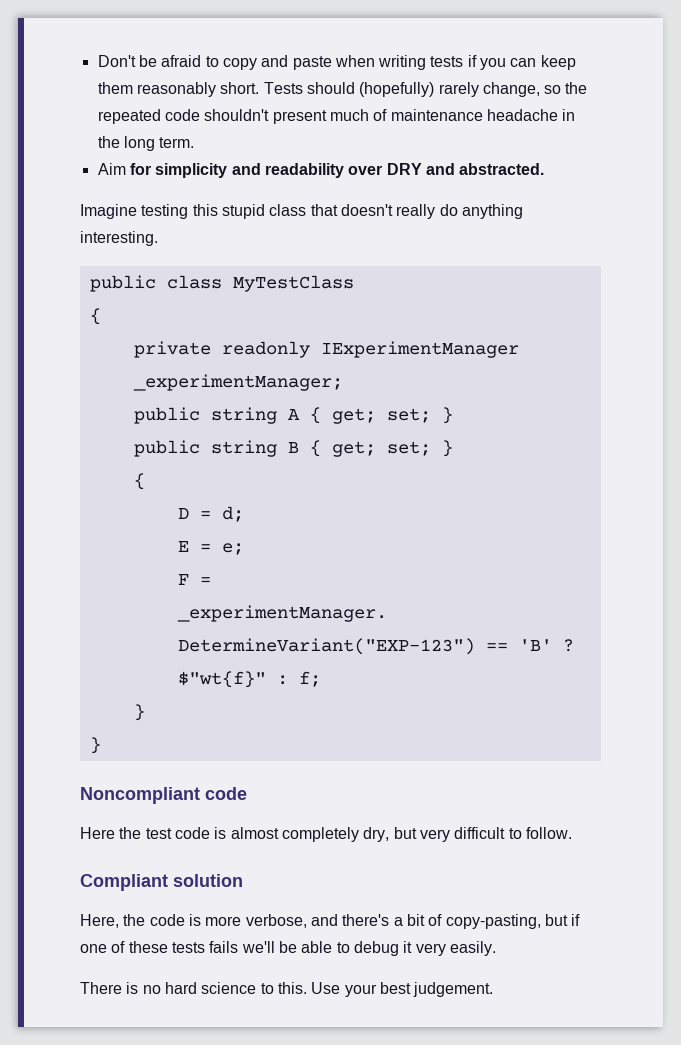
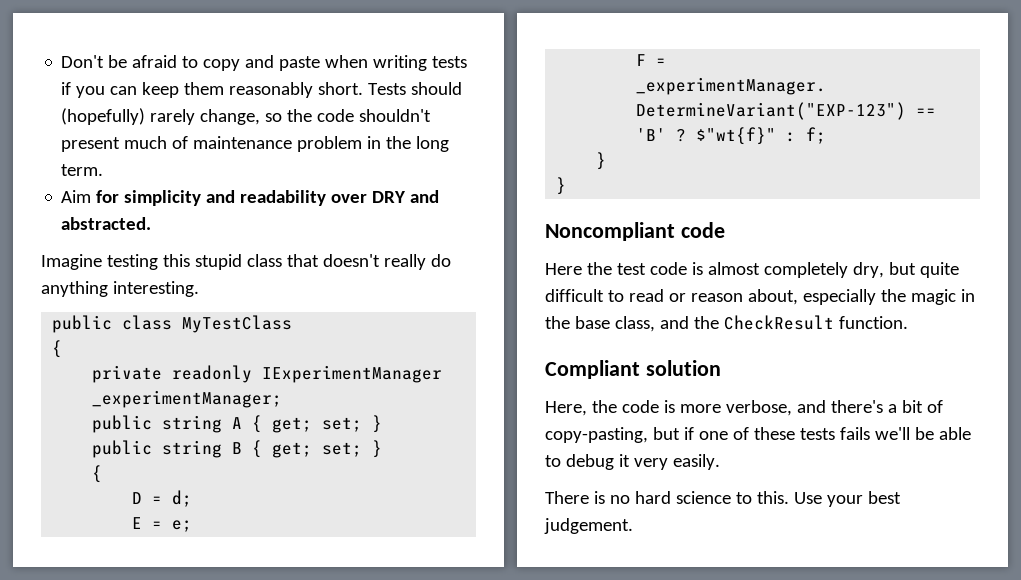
- Tests should (hopefully) rarely change, so the repeated code shouldn't present much of maintenance headache in the long term.
+ Tests should (hopefully) rarely change, so the code shouldn't present much of maintenance problem in the long term.
- Here the test code is almost completely dry, but very difficult to follow.
+ Here the test code is almost completely dry, but quite difficult to read or reason about, especially the magic in the base class, and the CheckResult function.

